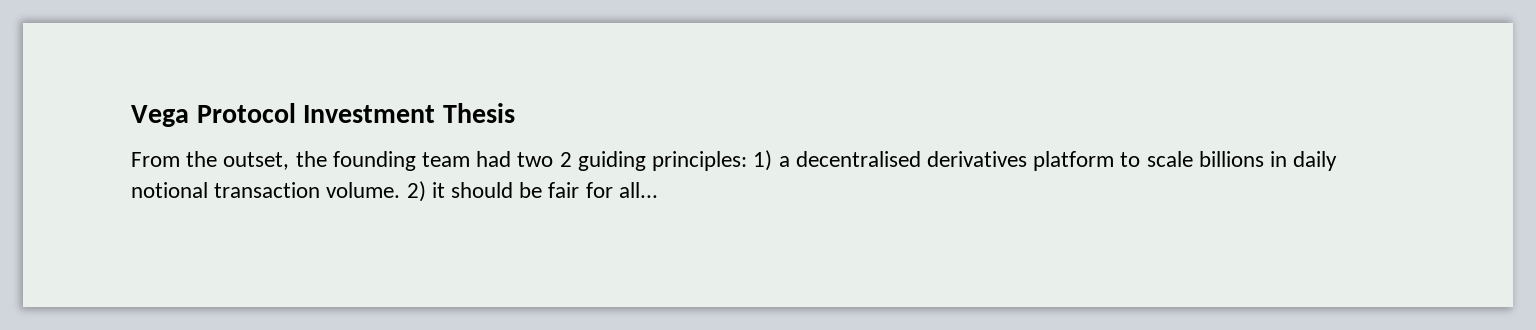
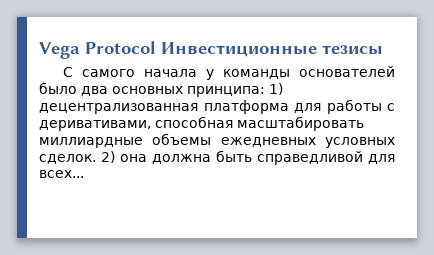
- Vega Protocol Investment Thesis
- From the outset, the founding team had two 2 guiding principles: 1) a decentralised derivatives platform to scale billions in daily notional transaction volume. 2) it should be fair for all...
+ Vega Protocol Инвестиционные тезисы
+ С самого начала у команды основателей было два основных принципа: 1) децентрализованная платформа для работы с деривативами, способная масштабировать миллиардные объемы ежедневных условных сделок. 2) она должна быть справедливой для всех...

